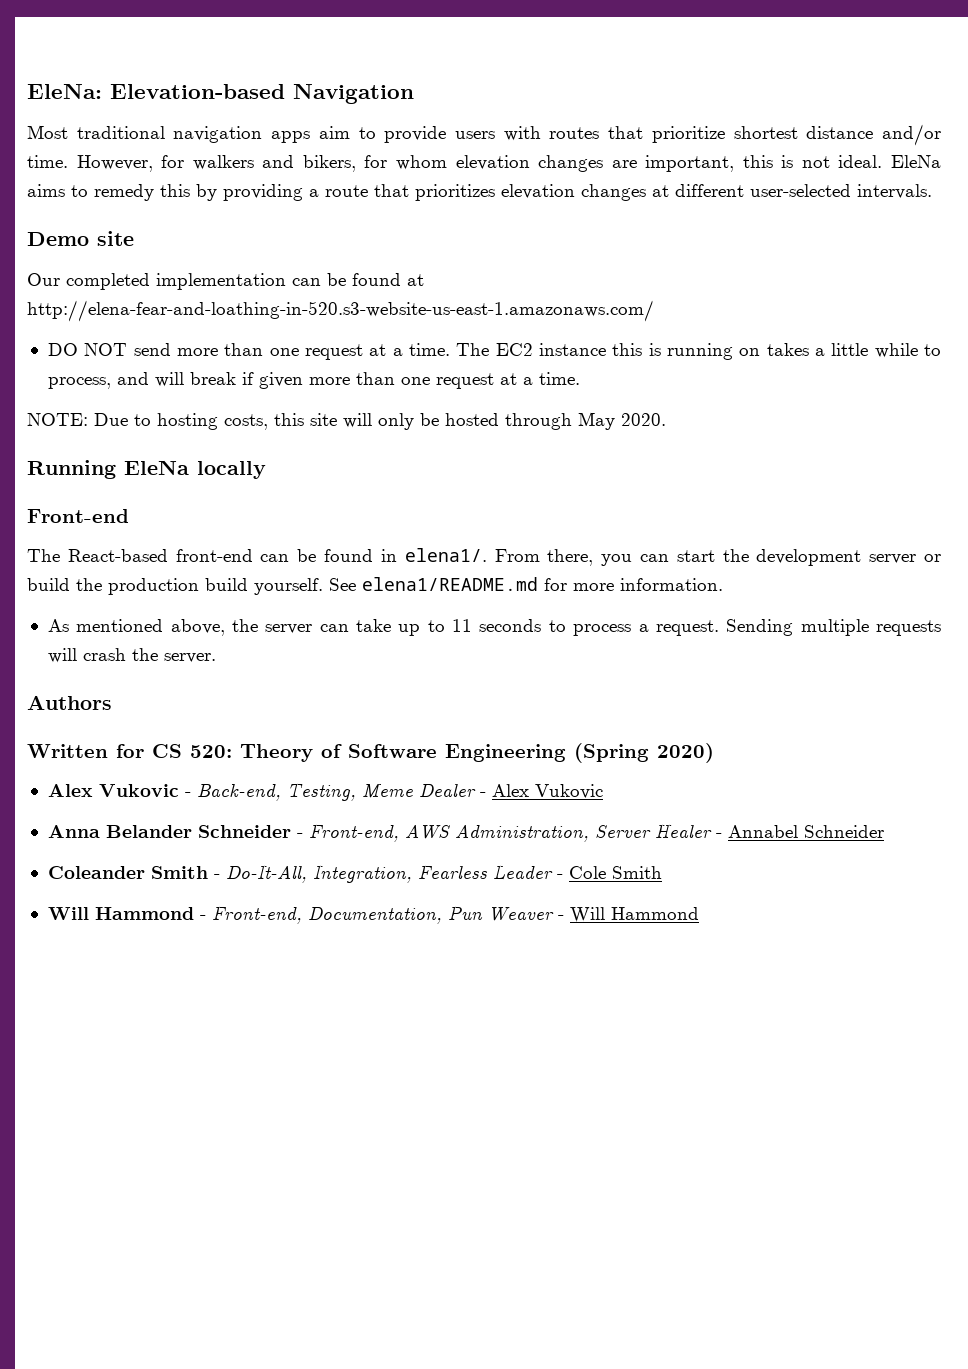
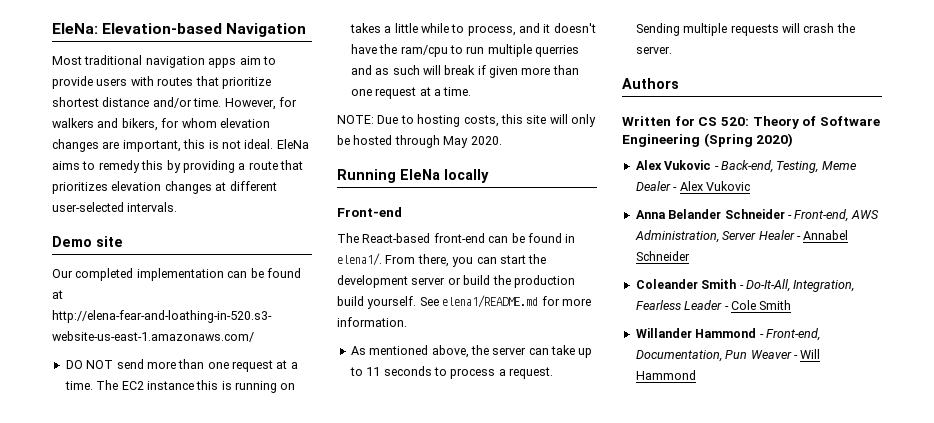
- The EC2 instance this is running on takes a little while to process, and will break if given more than one request at a time.
+ The EC2 instance this is running on takes a little while to process, and it doesn't have the ram/cpu to run multiple querries and as such will break if given more than one request at a time.
- Will Hammond - Front-end, Documentation, Pun Weaver - Will Hammond
+ Willander Hammond - Front-end, Documentation, Pun Weaver - Will Hammond

